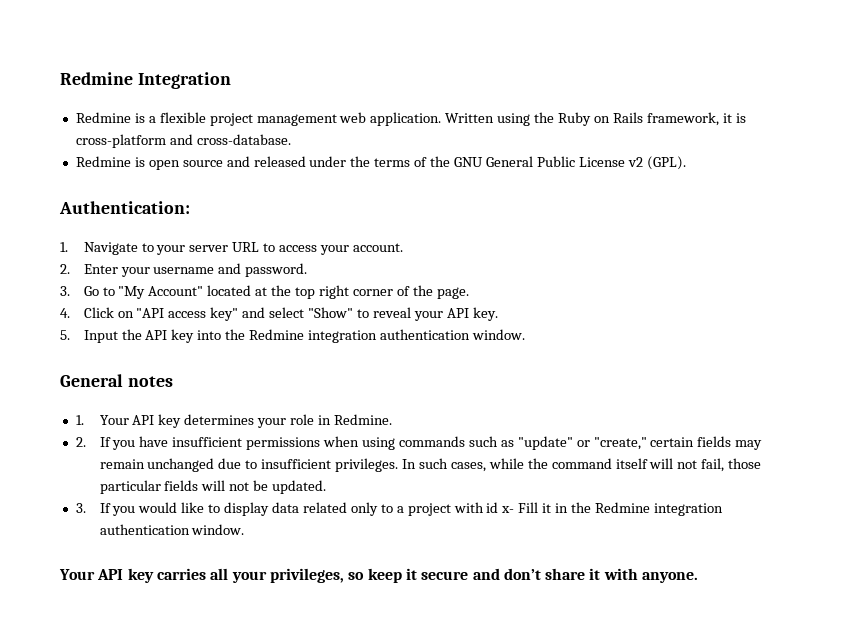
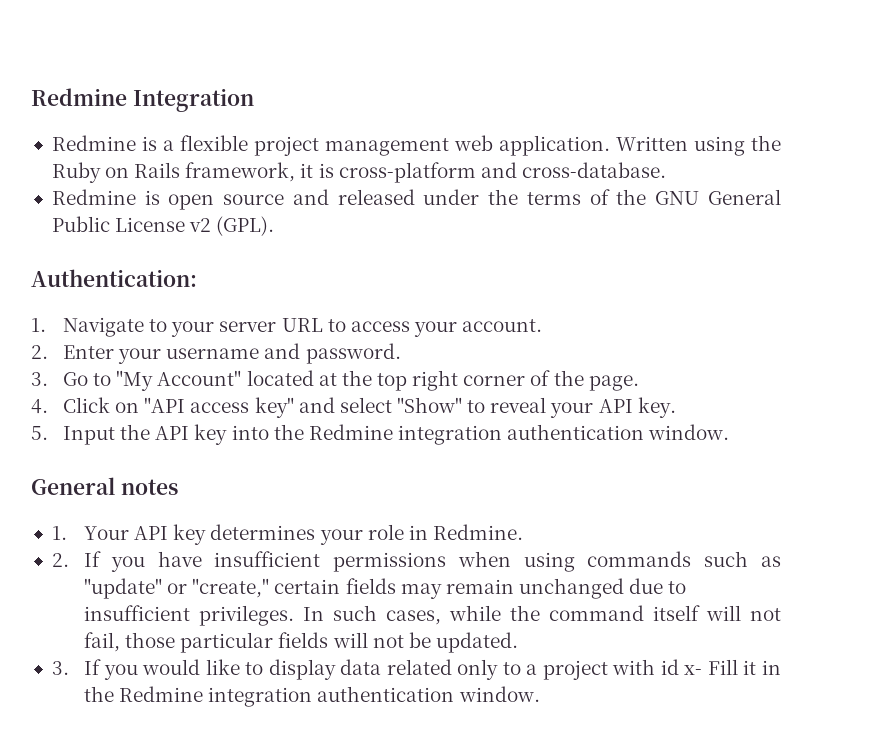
- Your API key carries all your privileges, so keep it secure and don’t share it with anyone.

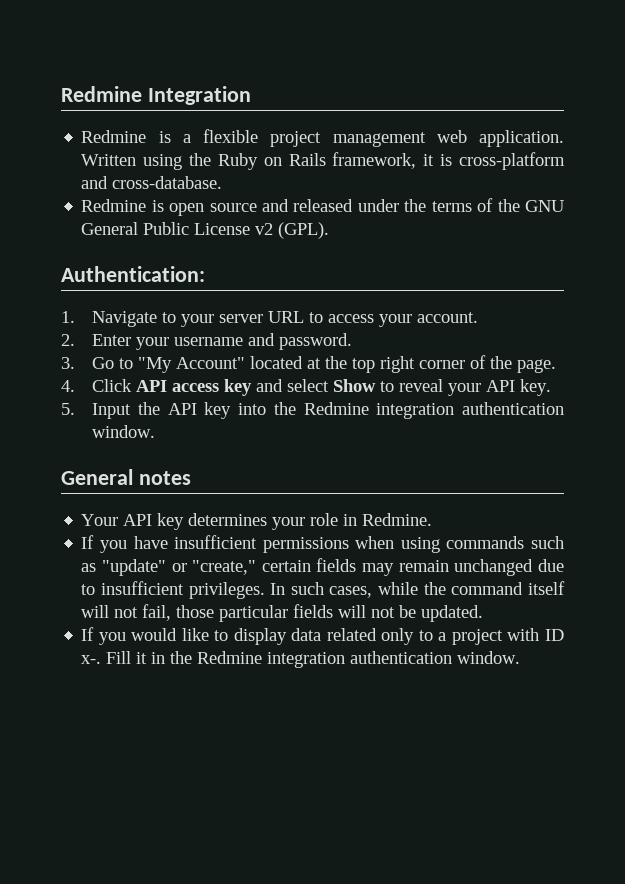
- 4. Click on "API access key" and select "Show" to reveal your API key.
+ 4. Click API access key and select Show to reveal your API key.
- 1. Your API key determines your role in Redmine.
+ Your API key determines your role in Redmine.
- 2. If you have insufficient permissions when using commands such as "update" or "create," certain fields may remain unchanged due to insufficient privileges.
+ If you have insufficient permissions when using commands such as "update" or "create," certain fields may remain unchanged due to insufficient privileges.
- 3. If you would like to display data related only to a project with id x- Fill it in the Redmine integration authentication window.
+ If you would like to display data related only to a project with ID x-. Fill it in the Redmine integration authentication window.

